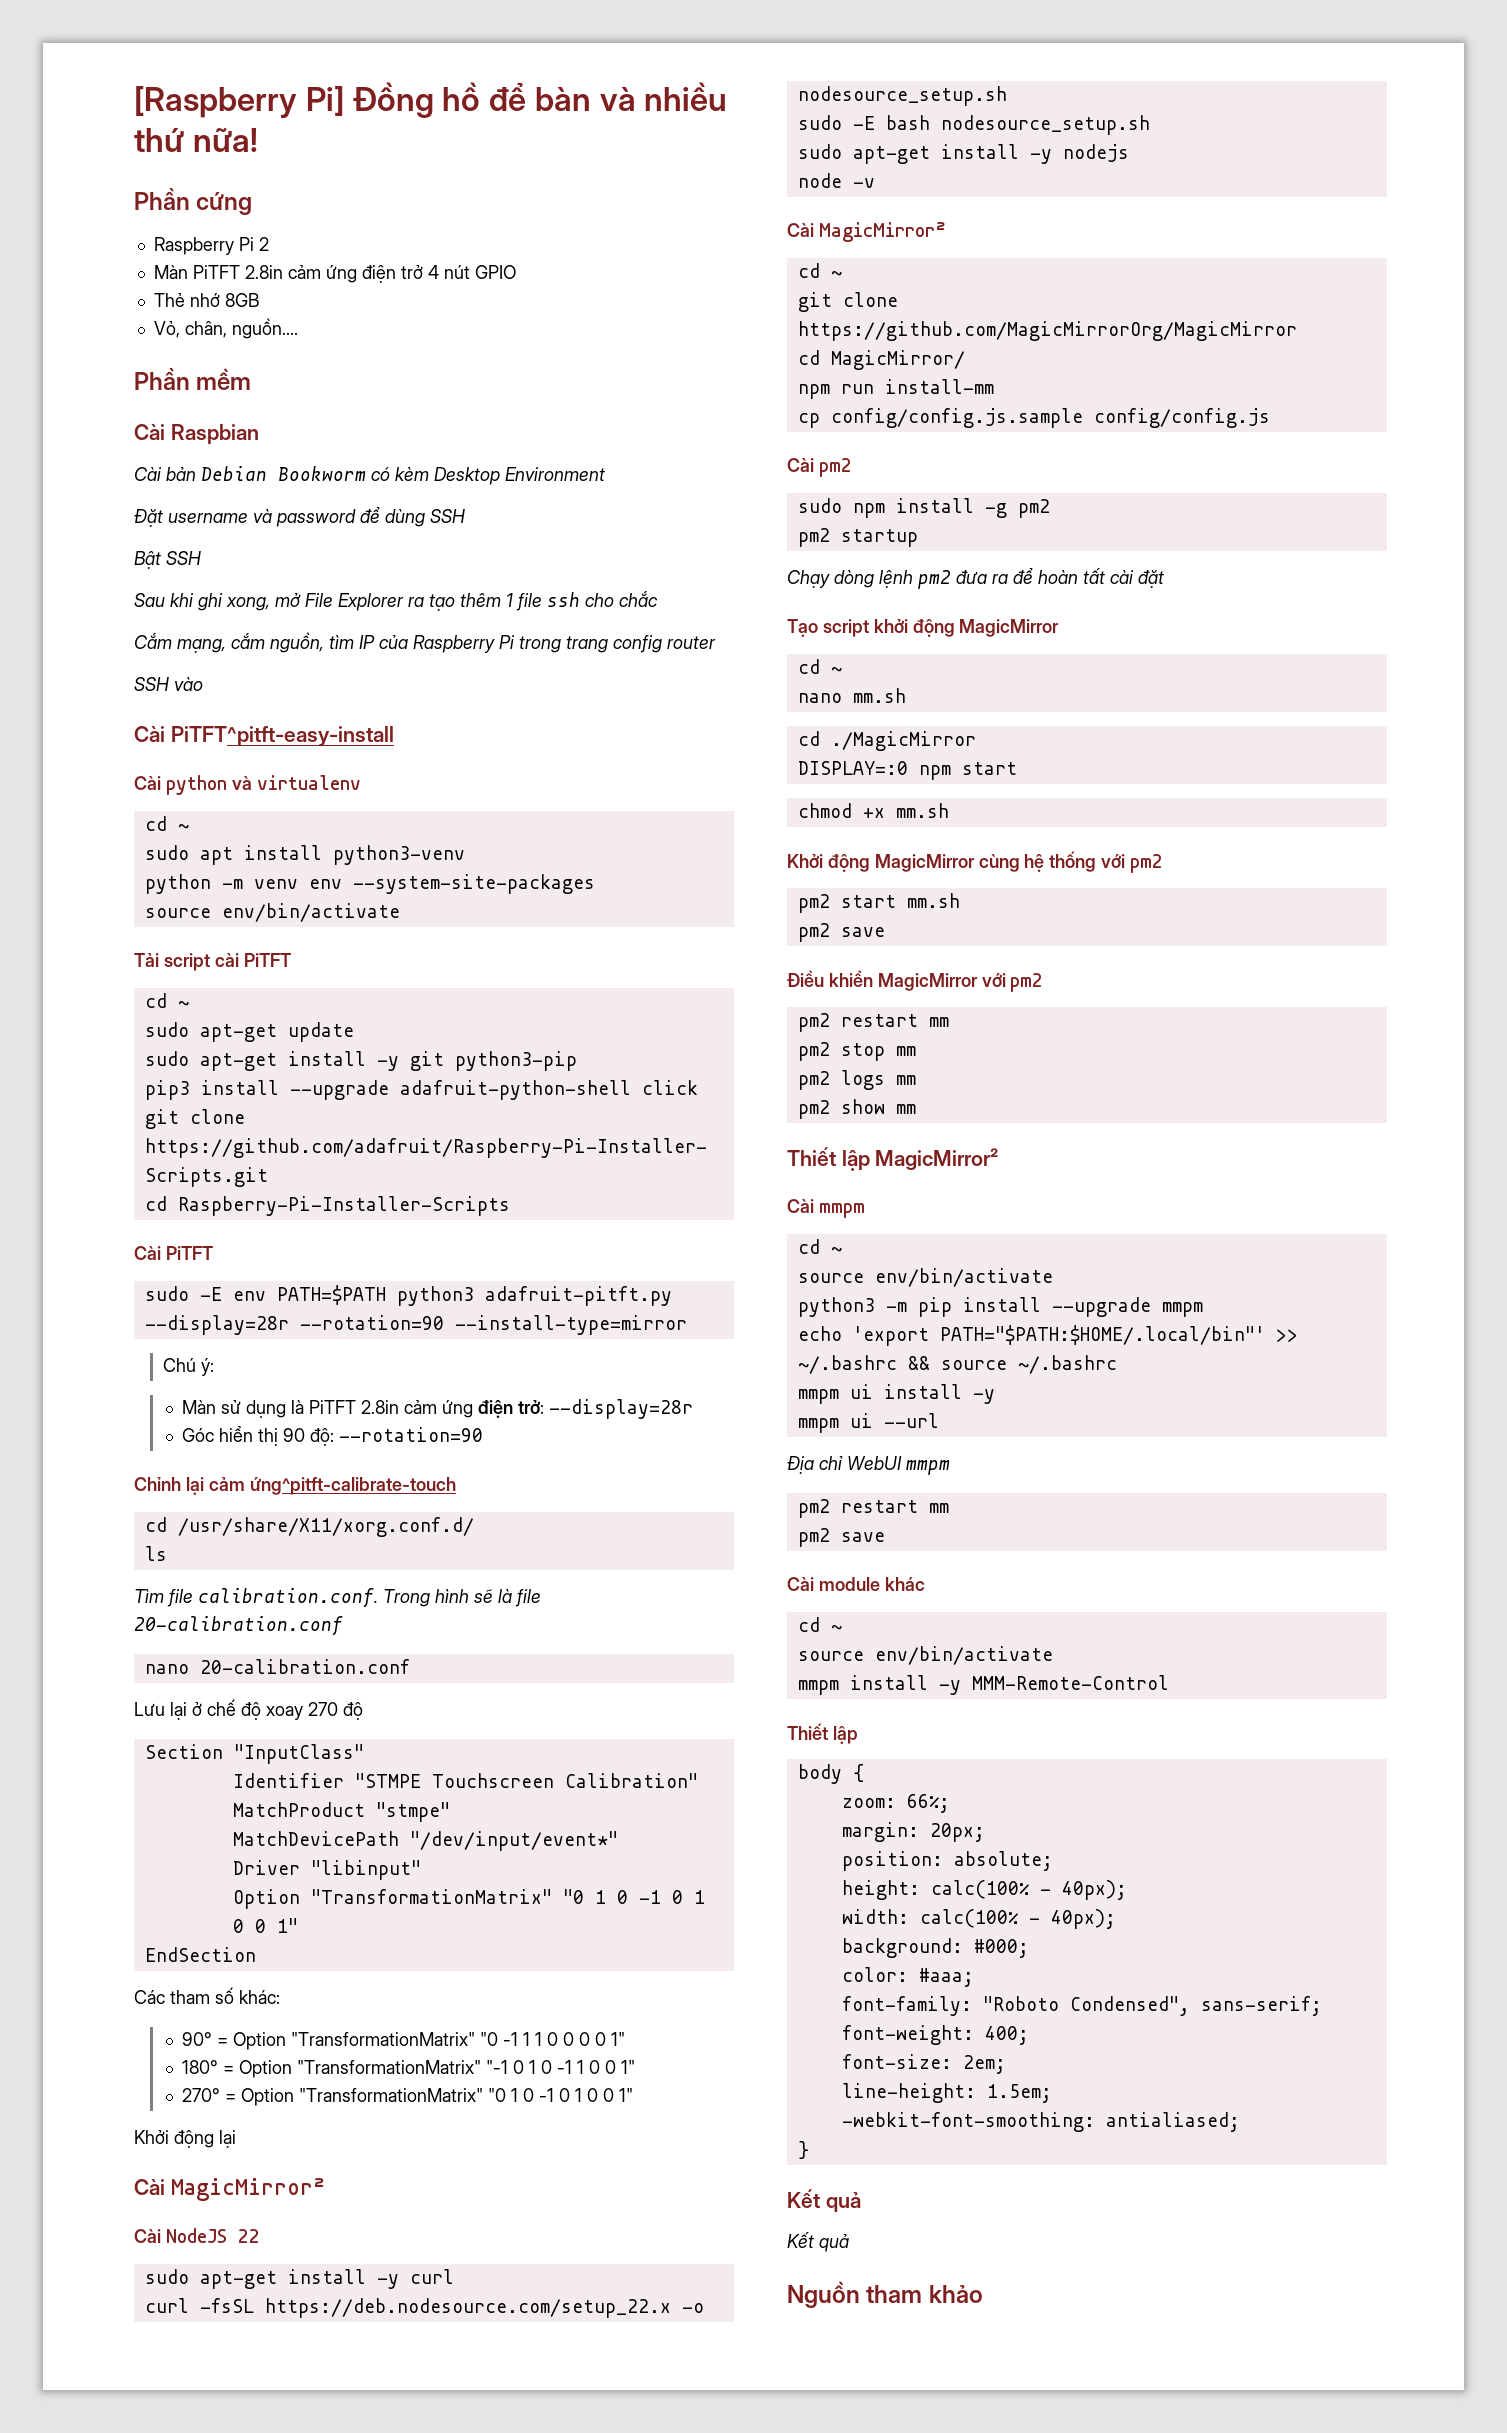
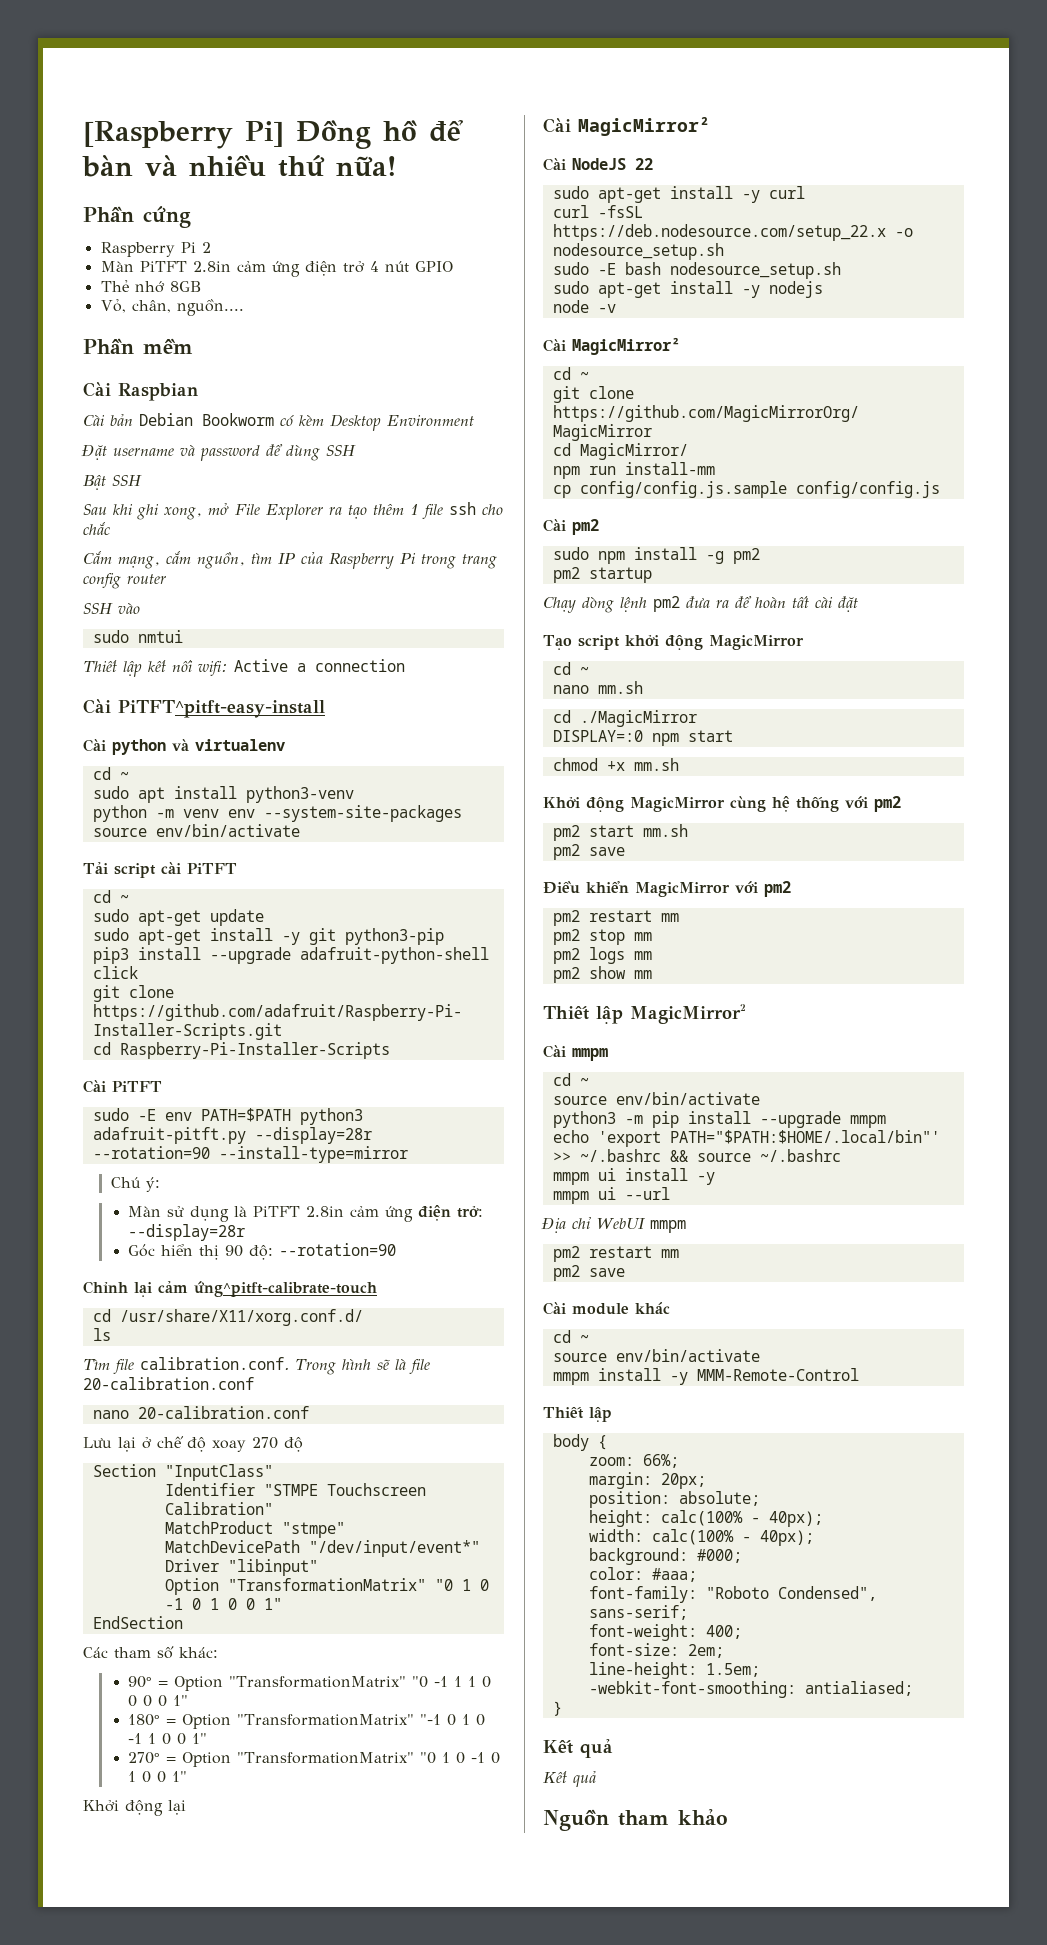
+ sudo nmtui
+ Thiết lập kết nối wifi: Active a connection

